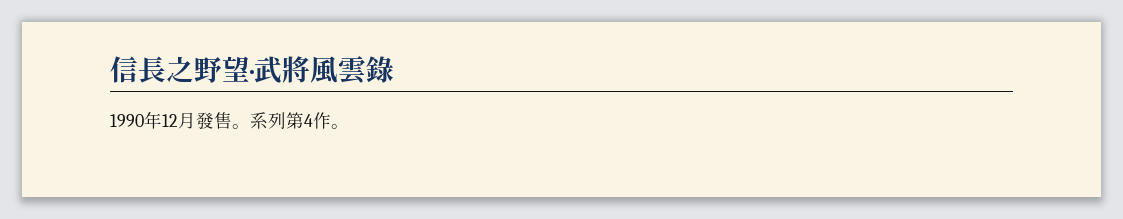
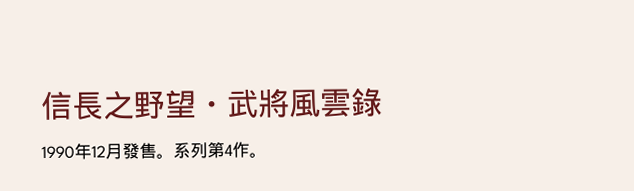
- 信長之野望·武將風雲錄
+ 信長之野望・武將風雲錄

